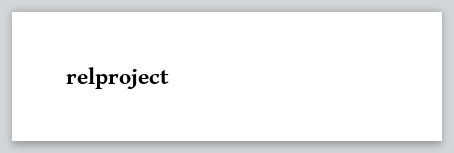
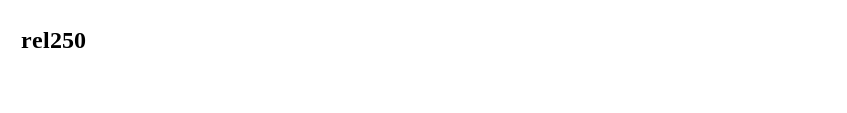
- relproject
+ rel250

